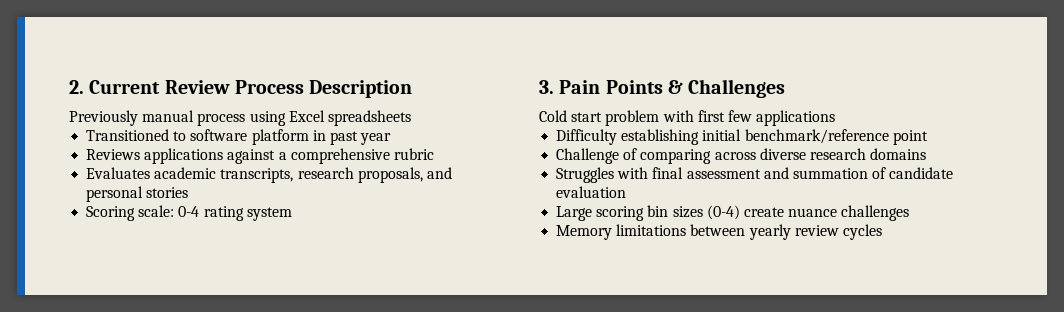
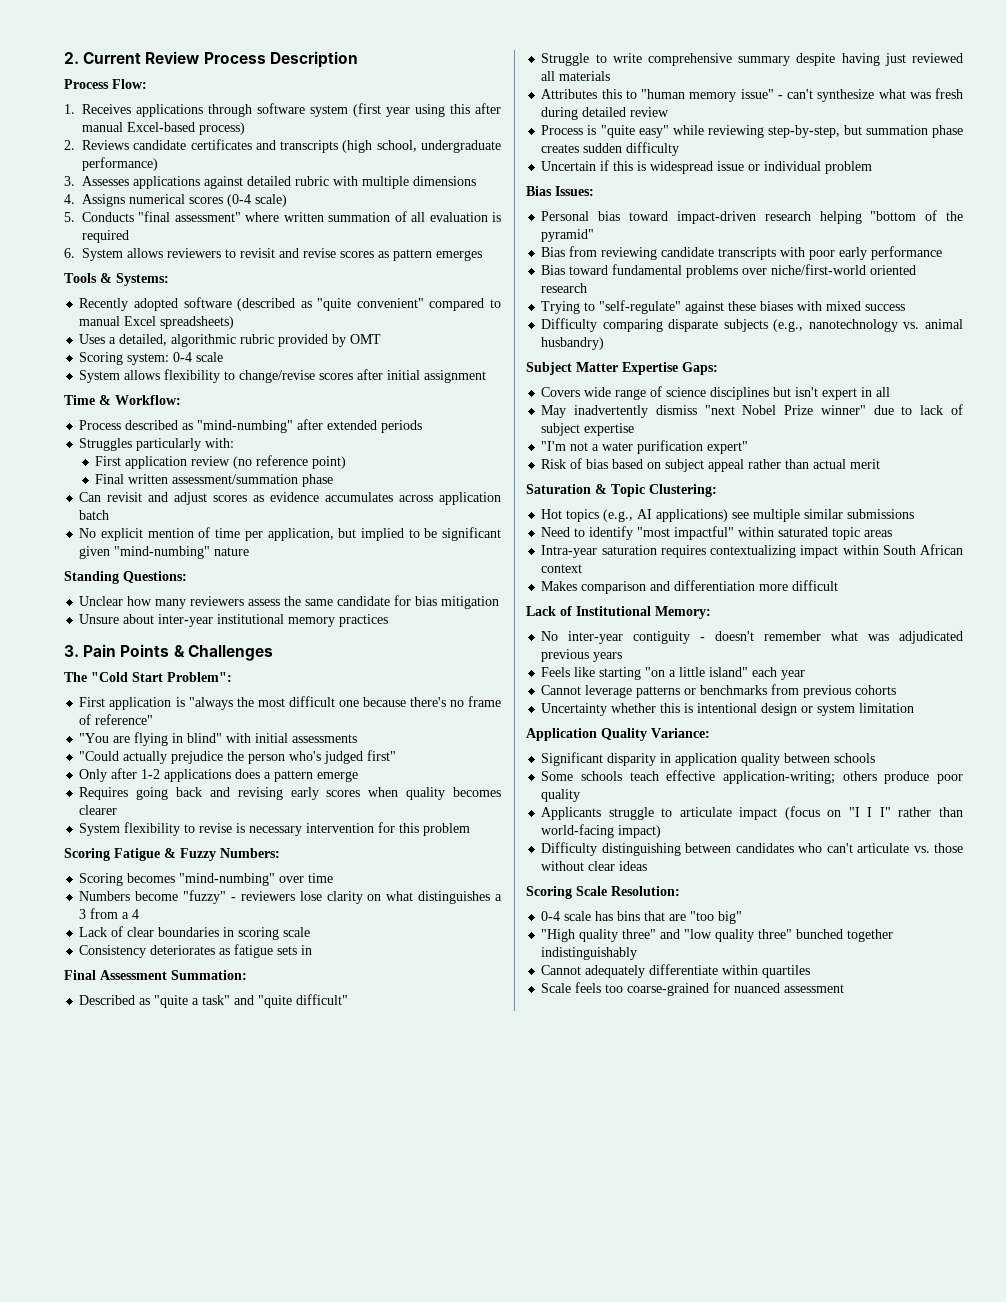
- Previously manual process using Excel spreadsheets
- Transitioned to software platform in past year
- Reviews applications against a comprehensive rubric
- Evaluates academic transcripts, research proposals, and personal stories
- Scoring scale: 0-4 rating system
+ Process Flow:
+ 1. Receives applications through software system (first year using this after manual Excel-based process)
+ 2. Reviews candidate certificates and transcripts (high school, undergraduate performance)
+ 3. Assesses applications against detailed rubric with multiple dimensions
+ 4. Assigns numerical scores (0-4 scale)
+ 5. Conducts "final assessment" where written summation of all evaluation is required
+ 6. System allows reviewers to revisit and revise scores as pattern emerges
+ Tools & Systems:
+ Recently adopted software (described as "quite convenient" compared to manual Excel spreadsheets)
+ Uses a detailed, algorithmic rubric provided by OMT
+ Scoring system: 0-4 scale
+ System allows flexibility to change/revise scores after initial assignment
+ Time & Workflow:
+ Process described as "mind-numbing" after extended periods
+ Struggles particularly with:
+ First application review (no reference point)
+ Final written assessment/summation phase
+ Can revisit and adjust scores as evidence accumulates across application batch
+ No explicit mention of time per application, but implied to be significant given "mind-numbing" nature
+ Standing Questions:
+ Unclear how many reviewers assess the same candidate for bias mitigation
+ Unsure about inter-year institutional memory practices
- Cold start problem with first few applications
- Difficulty establishing initial benchmark/reference point
- Challenge of comparing across diverse research domains
- Struggles with final assessment and summation of candidate evaluation
- Large scoring bin sizes (0-4) create nuance challenges
- Memory limitations between yearly review cycles
+ The "Cold Start Problem":
+ First application is "always the most difficult one because there's no frame of reference"
+ "You are flying in blind" with initial assessments
+ "Could actually prejudice the person who's judged first"
+ Only after 1-2 applications does a pattern emerge
+ Requires going back and revising early scores when quality becomes clearer
+ System flexibility to revise is necessary intervention for this problem
+ Scoring Fatigue & Fuzzy Numbers:
+ Scoring becomes "mind-numbing" over time
+ Numbers become "fuzzy" - reviewers lose clarity on what distinguishes a 3 from a 4
+ Lack of clear boundaries in scoring scale
+ Consistency deteriorates as fatigue sets in
+ Final Assessment Summation:
+ Described as "quite a task" and "quite difficult"
+ Struggle to write comprehensive summary despite having just reviewed all materials
+ Attributes this to "human memory issue" - can't synthesize what was fresh during detailed review
+ Process is "quite easy" while reviewing step-by-step, but summation phase creates sudden difficulty
+ Uncertain if this is widespread issue or individual problem
+ Bias Issues:
+ Personal bias toward impact-driven research helping "bottom of the pyramid"
+ Bias from reviewing candidate transcripts with poor early performance
+ Bias toward fundamental problems over niche/first-world oriented research
+ Trying to "self-regulate" against these biases with mixed success
+ Difficulty comparing disparate subjects (e.g., nanotechnology vs. animal husbandry)
+ Subject Matter Expertise Gaps:
+ Covers wide range of science disciplines but isn't expert in all
+ May inadvertently dismiss "next Nobel Prize winner" due to lack of subject expertise
+ "I'm not a water purification expert"
+ Risk of bias based on subject appeal rather than actual merit
+ Saturation & Topic Clustering:
+ Hot topics (e.g., AI applications) see multiple similar submissions
+ Need to identify "most impactful" within saturated topic areas
+ Intra-year saturation requires contextualizing impact within South African context
+ Makes comparison and differentiation more difficult
+ Lack of Institutional Memory:
+ No inter-year contiguity - doesn't remember what was adjudicated previous years
+ Feels like starting "on a little island" each year
+ Cannot leverage patterns or benchmarks from previous cohorts
+ Uncertainty whether this is intentional design or system limitation
+ Application Quality Variance:
+ Significant disparity in application quality between schools
+ Some schools teach effective application-writing; others produce poor quality
+ Applicants struggle to articulate impact (focus on "I I I" rather than world-facing impact)
+ Difficulty distinguishing between candidates who can't articulate vs. those without clear ideas
+ Scoring Scale Resolution:
+ 0-4 scale has bins that are "too big"
+ "High quality three" and "low quality three" bunched together indistinguishably
+ Cannot adequately differentiate within quartiles
+ Scale feels too coarse-grained for nuanced assessment

